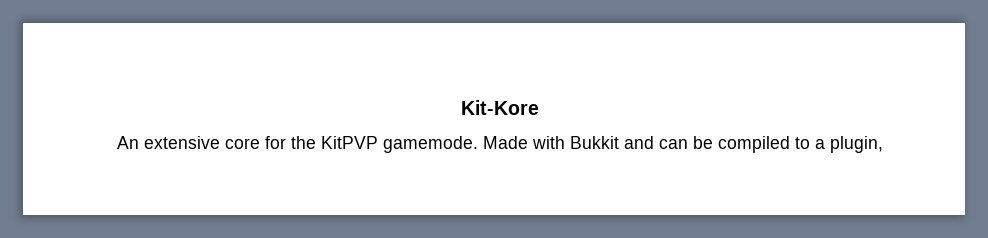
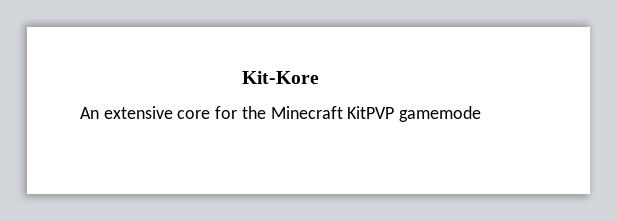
- An extensive core for the KitPVP gamemode. Made with Bukkit and can be compiled to a plugin,
+ An extensive core for the Minecraft KitPVP gamemode

